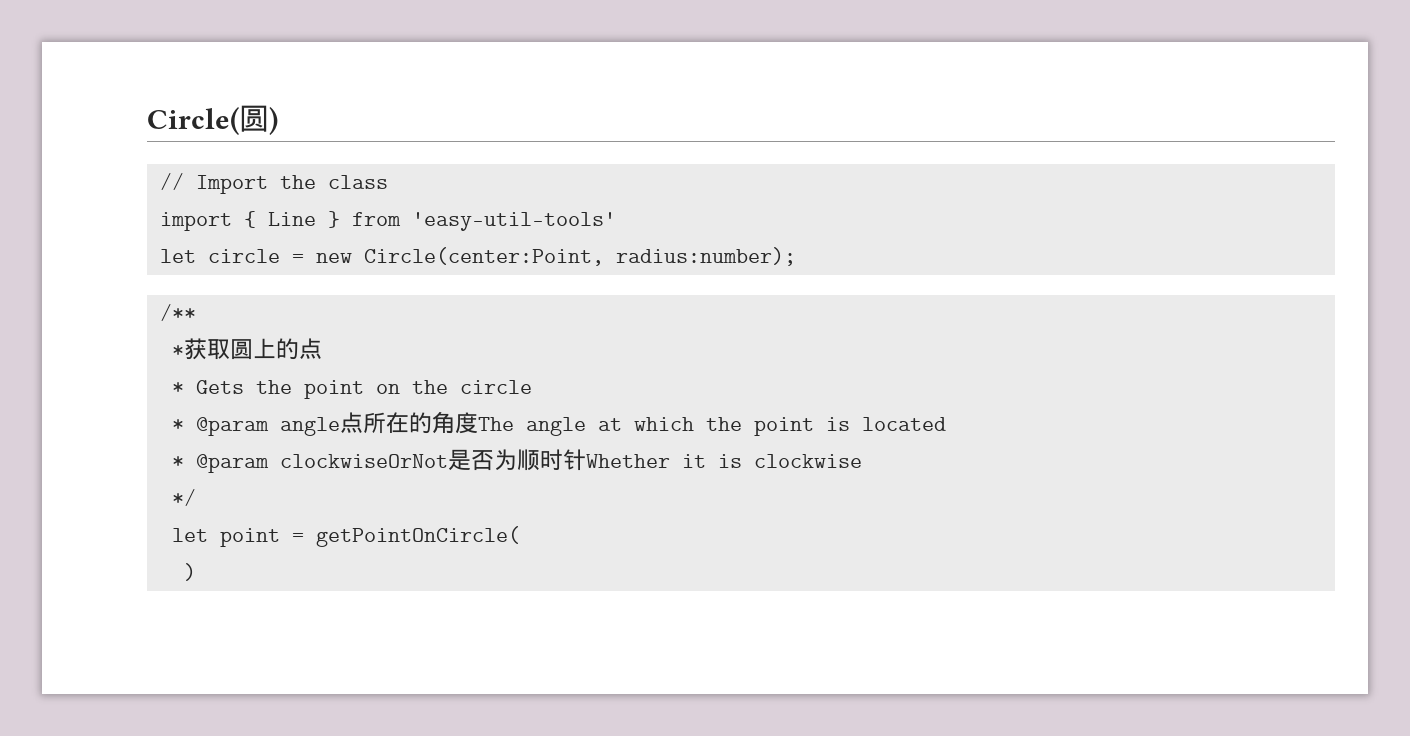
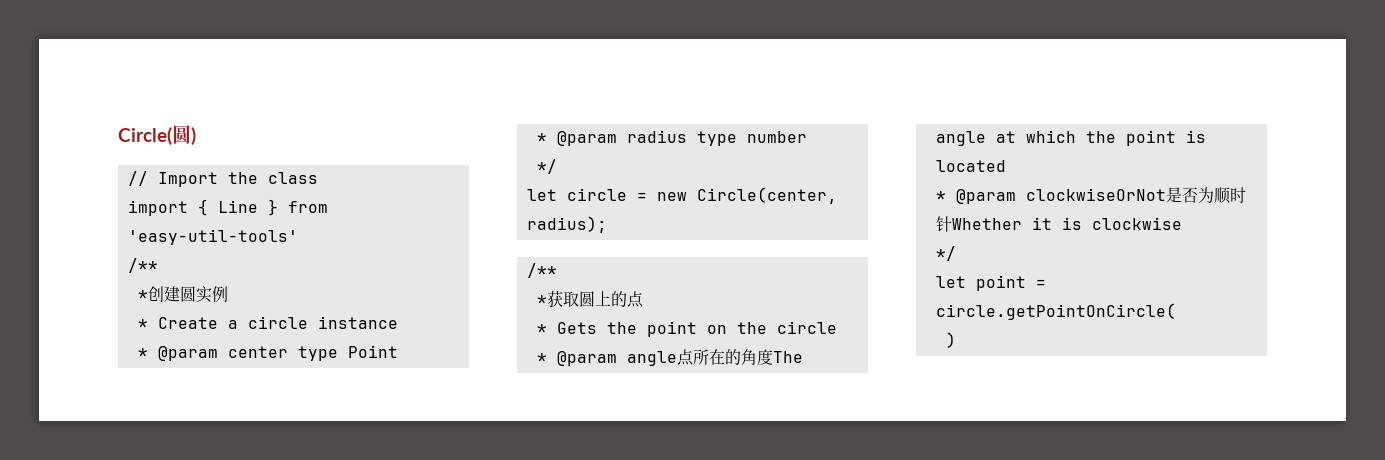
  import { Line } from 'easy-util-tools'
+ /**
+ *创建圆实例
+ * Create a circle instance
+ * @param center type Point
+ * @param radius type number
+ */
- let circle = new Circle(center:Point, radius:number);
+ let circle = new Circle(center, radius);
- let point = getPointOnCircle(
+ let point = circle.getPointOnCircle(

